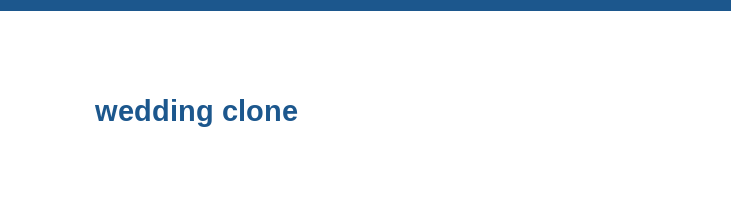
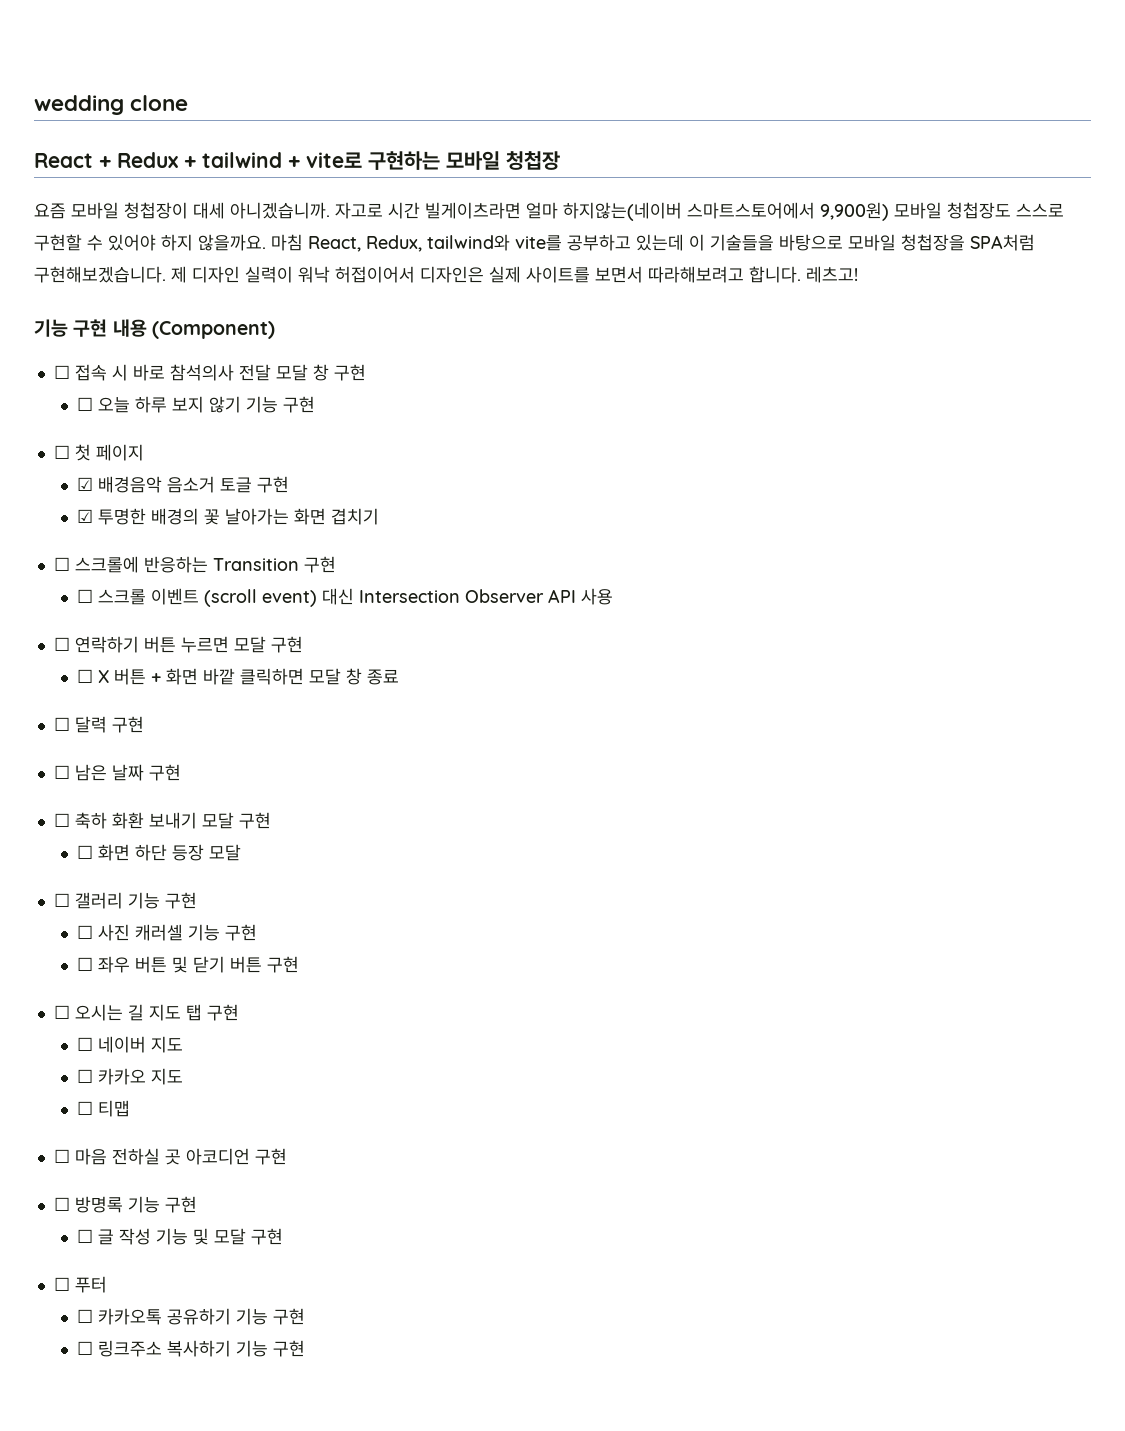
+ React + Redux + tailwind + vite로 구현하는 모바일 청첩장
+ 요즘 모바일 청첩장이 대세 아니겠습니까. 자고로 시간 빌게이츠라면 얼마 하지않는(네이버 스마트스토어에서 9,900원) 모바일 청첩장도 스스로 구현할 수 있어야 하지 않을까요. 마침 React, Redux, tailwind와 vite를 공부하고 있는데 이 기술들을 바탕으로 모바일 청첩장을 SPA처럼 구현해보겠습니다. 제 디자인 실력이 워낙 허접이어서 디자인은 실제 사이트를 보면서 따라해보려고 합니다. 레츠고!
+ 기능 구현 내용 (Component)
+ ☐ 접속 시 바로 참석의사 전달 모달 창 구현
+ ☐ 오늘 하루 보지 않기 기능 구현
+ ☐ 첫 페이지
+ ☑ 배경음악 음소거 토글 구현
+ ☑ 투명한 배경의 꽃 날아가는 화면 겹치기
+ ☐ 스크롤에 반응하는 Transition 구현
+ ☐ 스크롤 이벤트 (scroll event) 대신 Intersection Observer API 사용
+ ☐ 연락하기 버튼 누르면 모달 구현
+ ☐ X 버튼 + 화면 바깥 클릭하면 모달 창 종료
+ ☐ 달력 구현
+ ☐ 남은 날짜 구현
+ ☐ 축하 화환 보내기 모달 구현
+ ☐ 화면 하단 등장 모달
+ ☐ 갤러리 기능 구현
+ ☐ 사진 캐러셀 기능 구현
+ ☐ 좌우 버튼 및 닫기 버튼 구현
+ ☐ 오시는 길 지도 탭 구현
+ ☐ 네이버 지도
+ ☐ 카카오 지도
+ ☐ 티맵
+ ☐ 마음 전하실 곳 아코디언 구현
+ ☐ 방명록 기능 구현
+ ☐ 글 작성 기능 및 모달 구현
+ ☐ 푸터
+ ☐ 카카오톡 공유하기 기능 구현
+ ☐ 링크주소 복사하기 기능 구현

